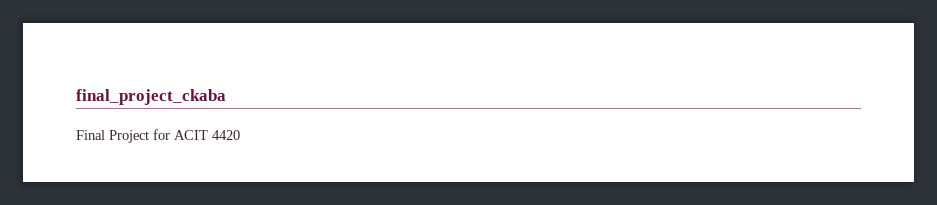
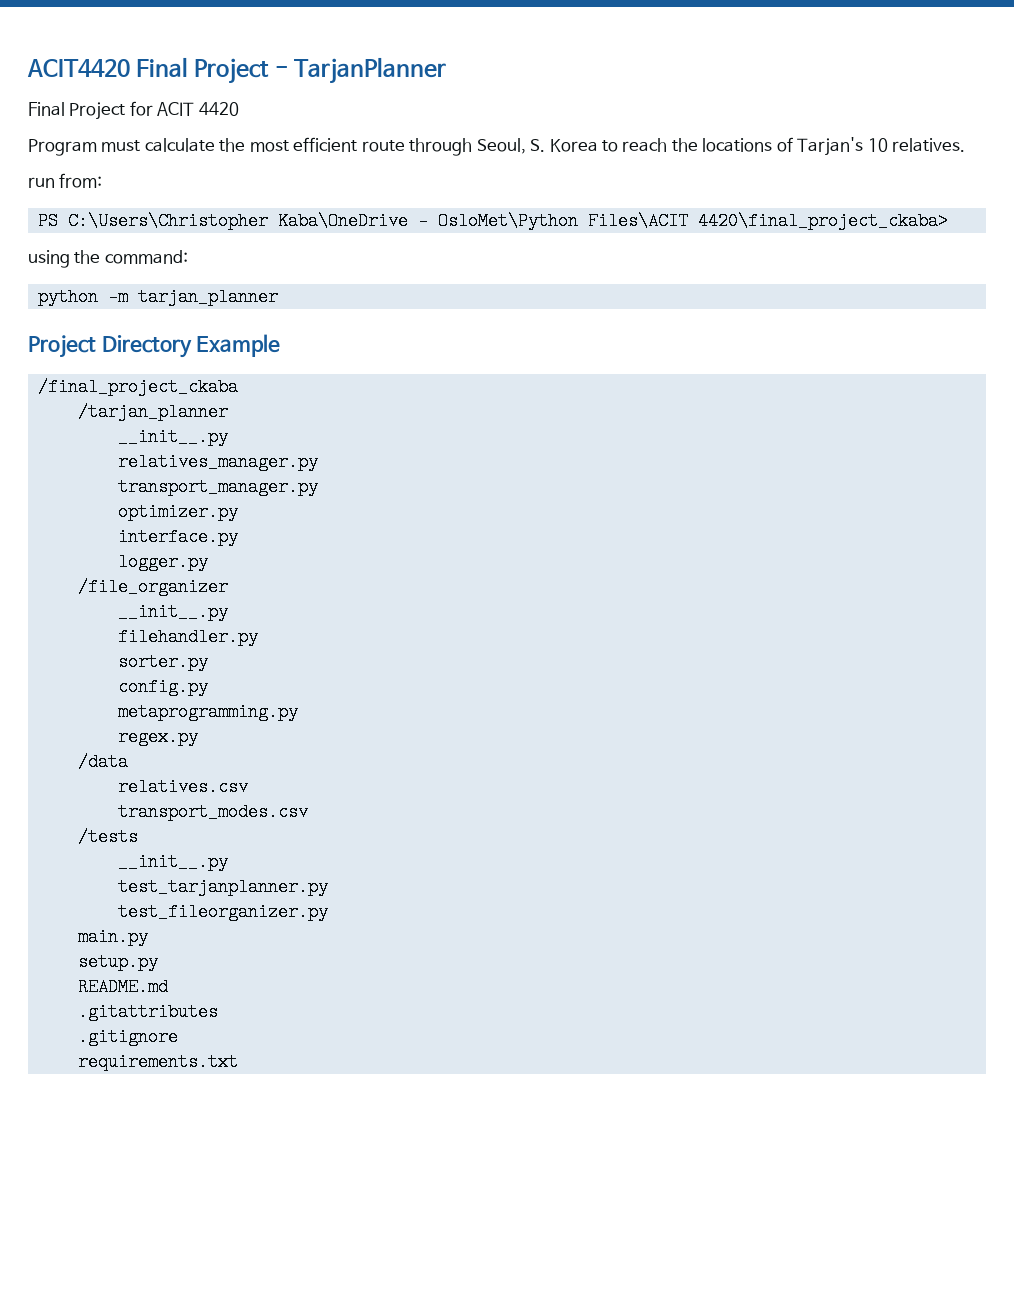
- final_project_ckaba
+ ACIT4420 Final Project - TarjanPlanner
+ Program must calculate the most efficient route through Seoul, S. Korea to reach the locations of Tarjan's 10 relatives.
+ run from:
+ PS C:\Users\Christopher Kaba\OneDrive - OsloMet\Python Files\ACIT 4420\final_project_ckaba>
+ using the command:
+ python -m tarjan_planner
+ Project Directory Example
+ /final_project_ckaba
+ /tarjan_planner
+ __init__.py
+ relatives_manager.py
+ transport_manager.py
+ optimizer.py
+ interface.py
+ logger.py
+ /file_organizer
+ __init__.py
+ filehandler.py
+ sorter.py
+ config.py
+ metaprogramming.py
+ regex.py
+ /data
+ relatives.csv
+ transport_modes.csv
+ /tests
+ __init__.py
+ test_tarjanplanner.py
+ test_fileorganizer.py
+ main.py
+ setup.py
+ README.md
+ .gitattributes
+ .gitignore
+ requirements.txt

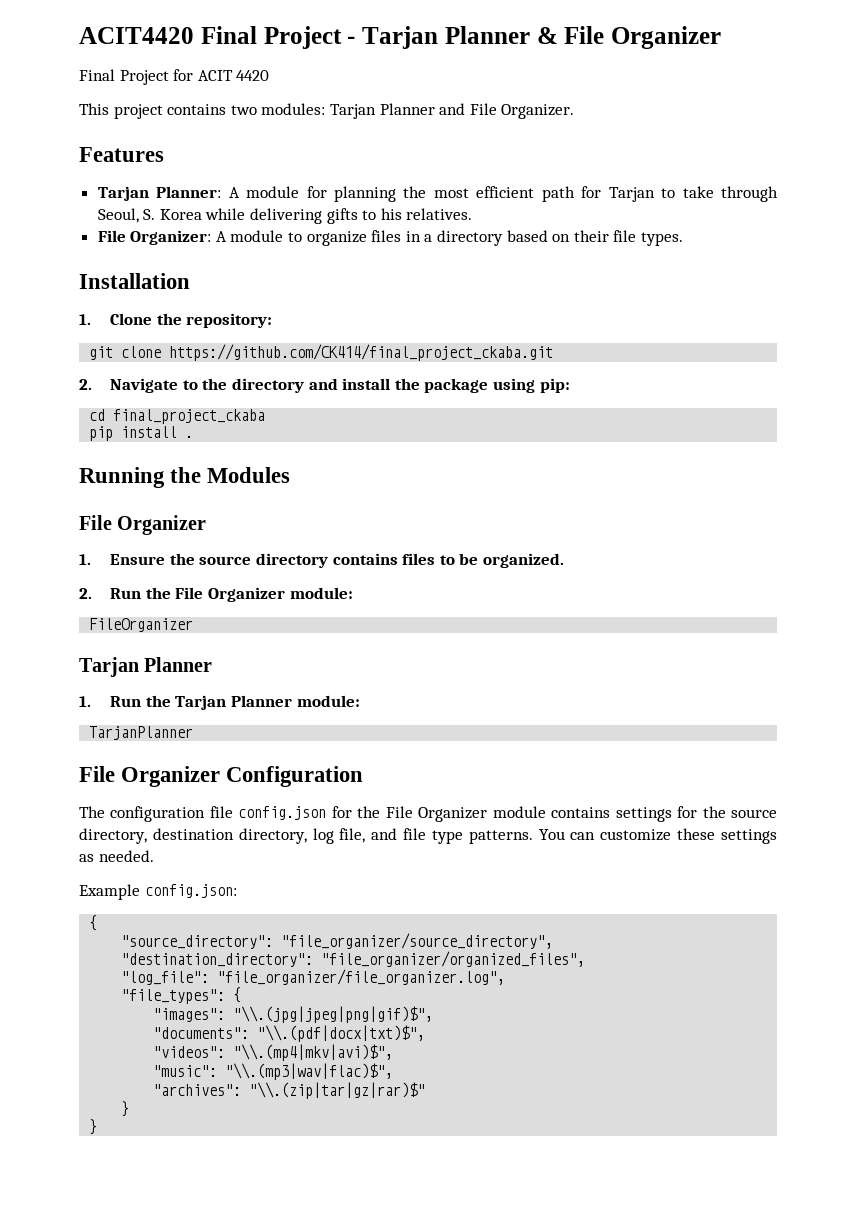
- ACIT4420 Final Project - TarjanPlanner
+ ACIT4420 Final Project - Tarjan Planner & File Organizer
- Program must calculate the most efficient route through Seoul, S. Korea to reach the locations of Tarjan's 10 relatives.
- run from:
- PS C:\Users\Christopher Kaba\OneDrive - OsloMet\Python Files\ACIT 4420\final_project_ckaba>
- using the command:
- python -m tarjan_planner
- Project Directory Example
- /final_project_ckaba
- /tarjan_planner
- __init__.py
- relatives_manager.py
- transport_manager.py
- optimizer.py
- interface.py
- logger.py
- /file_organizer
- __init__.py
- filehandler.py
- sorter.py
- config.py
- metaprogramming.py
- regex.py
- /data
- relatives.csv
- transport_modes.csv
- /tests
- __init__.py
- test_tarjanplanner.py
- test_fileorganizer.py
- main.py
- setup.py
- README.md
- .gitattributes
- .gitignore
- requirements.txt
+ This project contains two modules: Tarjan Planner and File Organizer.
+ Features
+ Tarjan Planner: A module for planning the most efficient path for Tarjan to take through Seoul, S. Korea while delivering gifts to his relatives.
+ File Organizer: A module to organize files in a directory based on their file types.
+ Installation
+ 1. Clone the repository:
+ git clone https://github.com/CK414/final_project_ckaba.git
+ 2. Navigate to the directory and install the package using pip:
+ cd final_project_ckaba
+ pip install .
+ Running the Modules
+ File Organizer
+ 1. Ensure the source directory contains files to be organized.
+ 2. Run the File Organizer module:
+ FileOrganizer
+ Tarjan Planner
+ 1. Run the Tarjan Planner module:
+ TarjanPlanner
+ File Organizer Configuration
+ The configuration file config.json for the File Organizer module contains settings for the source directory, destination directory, log file, and file type patterns. You can customize these settings as needed.
+ Example config.json:
+ {
+ "source_directory": "file_organizer/source_directory",
+ "destination_directory": "file_organizer/organized_files",
+ "log_file": "file_organizer/file_organizer.log",
+ "file_types": {
+ "images": "\\.(jpg|jpeg|png|gif)$",
+ "documents": "\\.(pdf|docx|txt)$",
+ "videos": "\\.(mp4|mkv|avi)$",
+ "music": "\\.(mp3|wav|flac)$",
+ "archives": "\\.(zip|tar|gz|rar)$"
+ }
+ }

